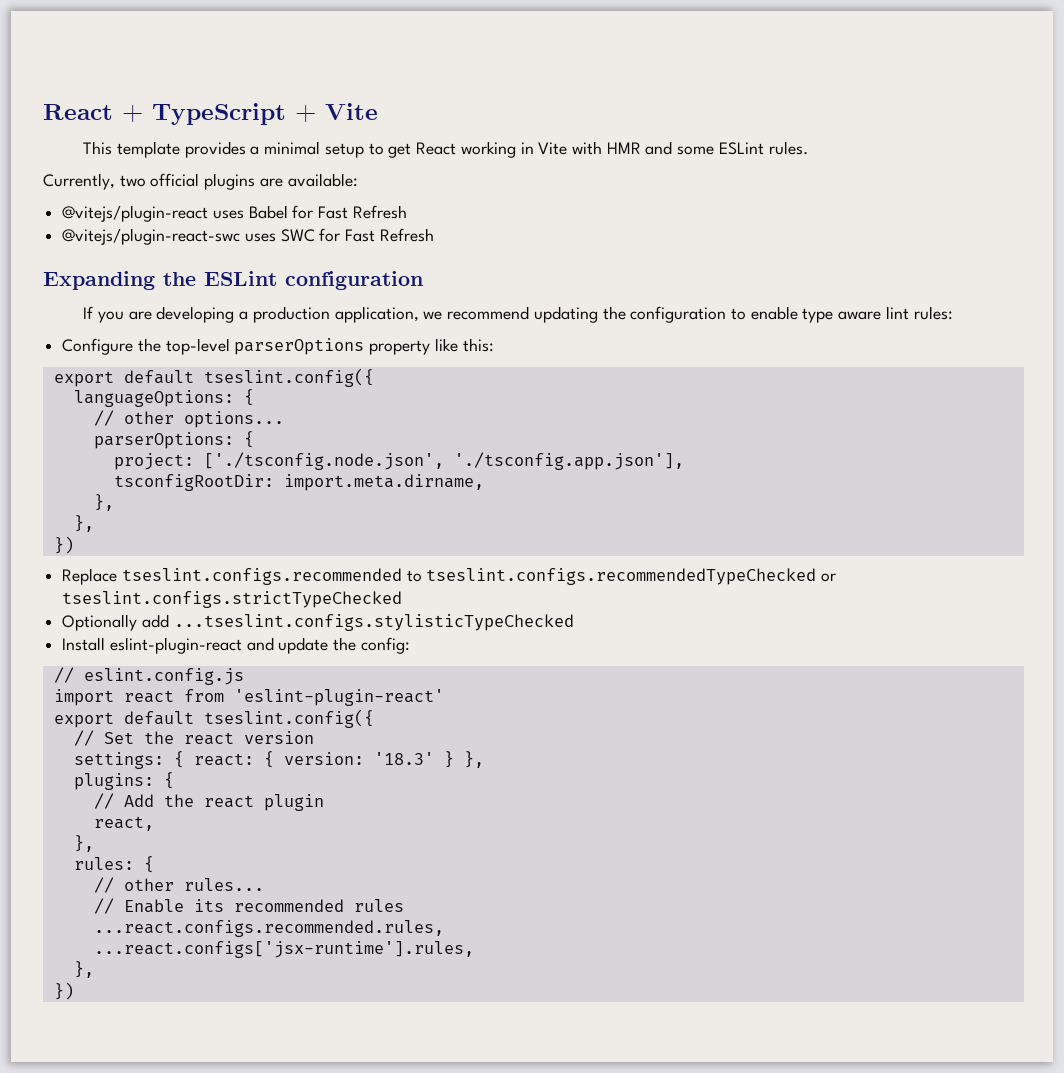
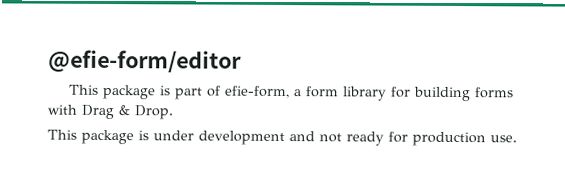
- React + TypeScript + Vite
- This template provides a minimal setup to get React working in Vite with HMR and some ESLint rules.
- Currently, two official plugins are available:
- @vitejs/plugin-react uses Babel for Fast Refresh
- @vitejs/plugin-react-swc uses SWC for Fast Refresh
- Expanding the ESLint configuration
- If you are developing a production application, we recommend updating the configuration to enable type aware lint rules:
- Configure the top-level parserOptions property like this:
- export default tseslint.config({
- languageOptions: {
- // other options...
- parserOptions: {
- project: ['./tsconfig.node.json', './tsconfig.app.json'],
- tsconfigRootDir: import.meta.dirname,
- },
- },
- })
- Replace tseslint.configs.recommended to tseslint.configs.recommendedTypeChecked or tseslint.configs.strictTypeChecked
- Optionally add ...tseslint.configs.stylisticTypeChecked
- Install eslint-plugin-react and update the config:
- // eslint.config.js
- import react from 'eslint-plugin-react'
- export default tseslint.config({
- // Set the react version
- settings: { react: { version: '18.3' } },
- plugins: {
- // Add the react plugin
- react,
- },
- rules: {
- // other rules...
- // Enable its recommended rules
- ...react.configs.recommended.rules,
- ...react.configs['jsx-runtime'].rules,
- },
- })
+ @efie-form/editor
+ This package is part of efie-form, a form library for building forms with Drag & Drop.
+ This package is under development and not ready for production use.

